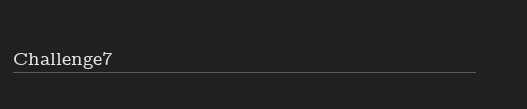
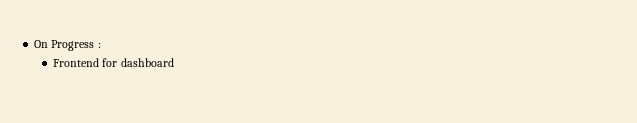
- Challenge7
+ On Progress :
+ Frontend for dashboard

